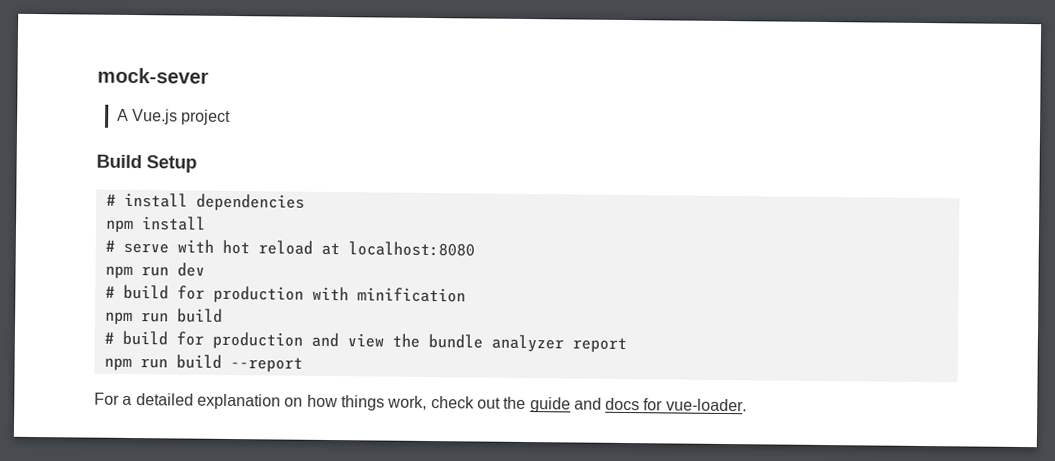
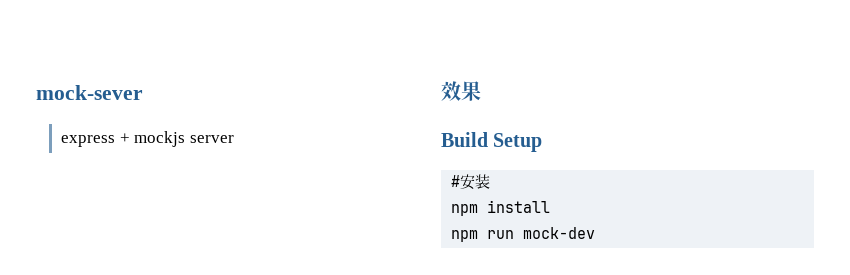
- A Vue.js project
+ express + mockjs server
+ 效果
- # install dependencies
+ #安装
- # serve with hot reload at localhost:8080
- npm run dev
- # build for production with minification
- npm run build
- # build for production and view the bundle analyzer report
- npm run build --report
- For a detailed explanation on how things work, check out the guide and docs for vue-loader.
+ npm run mock-dev

